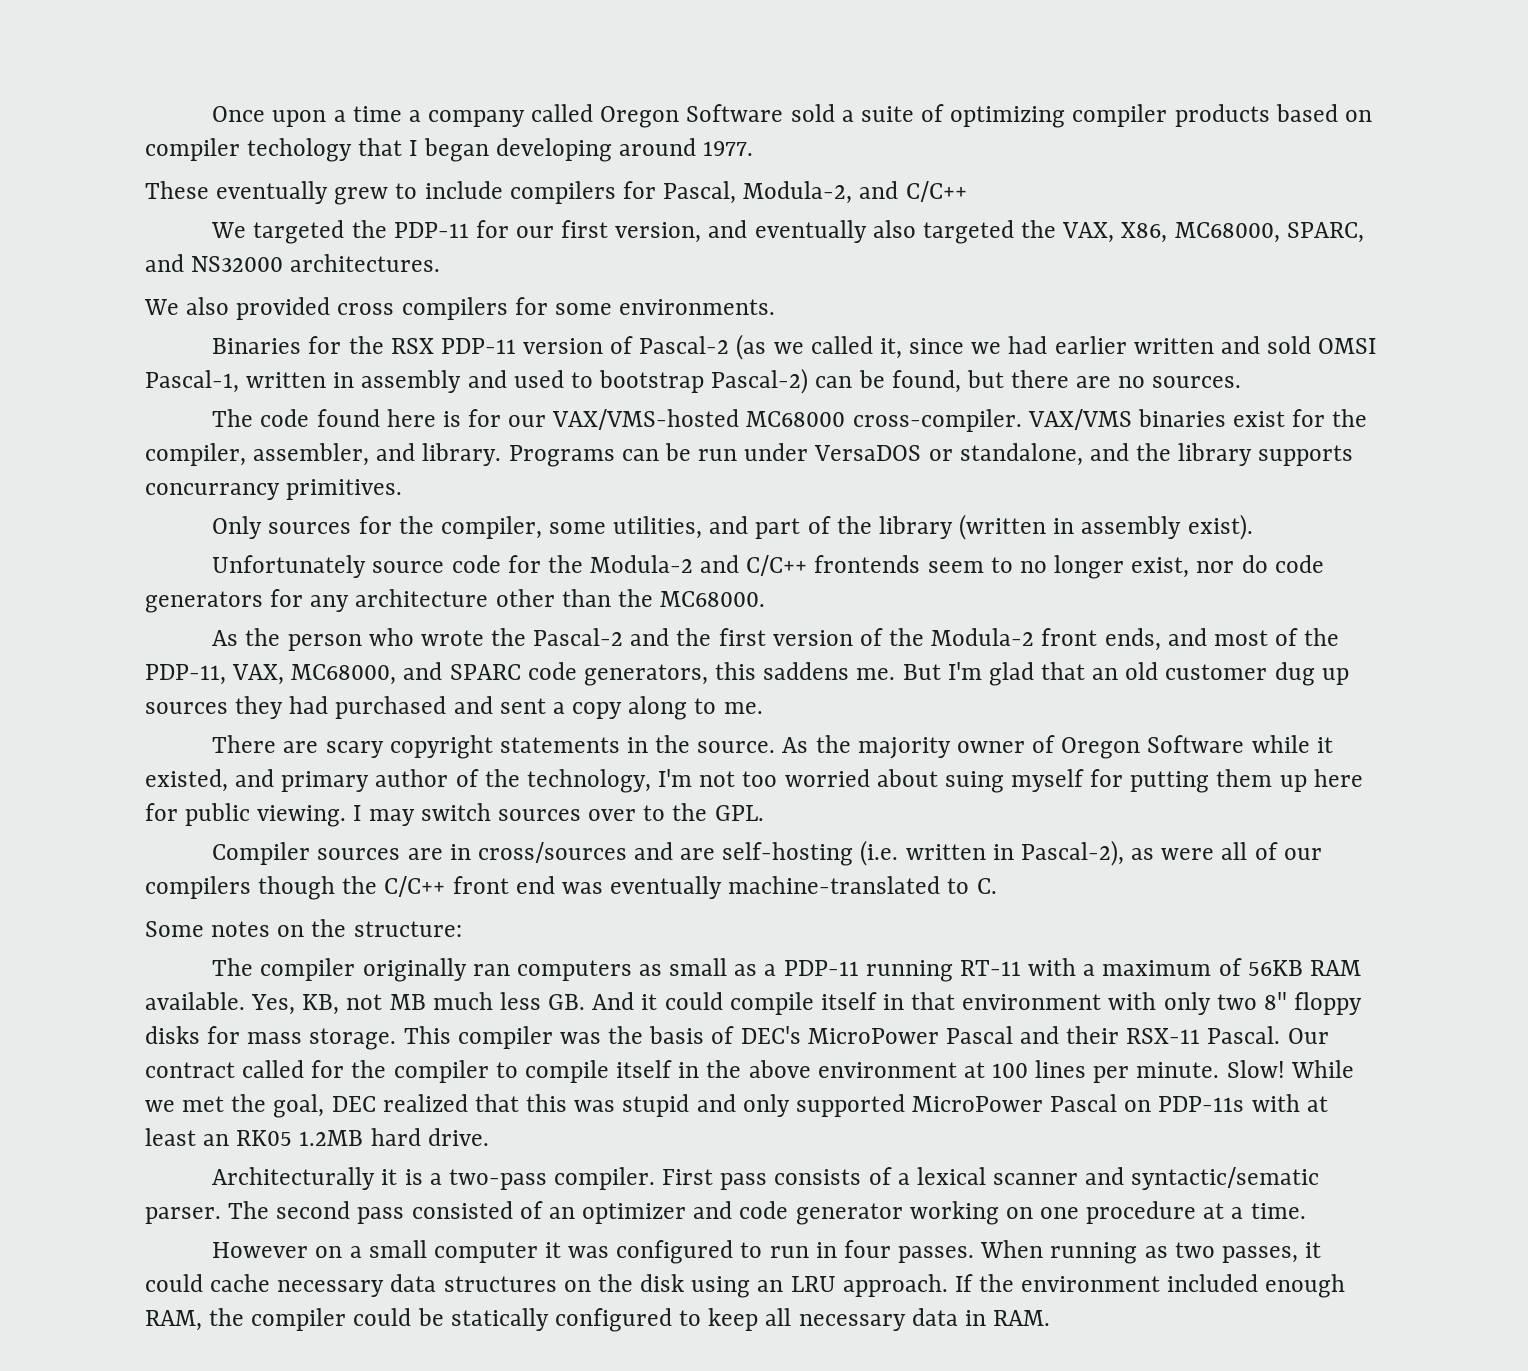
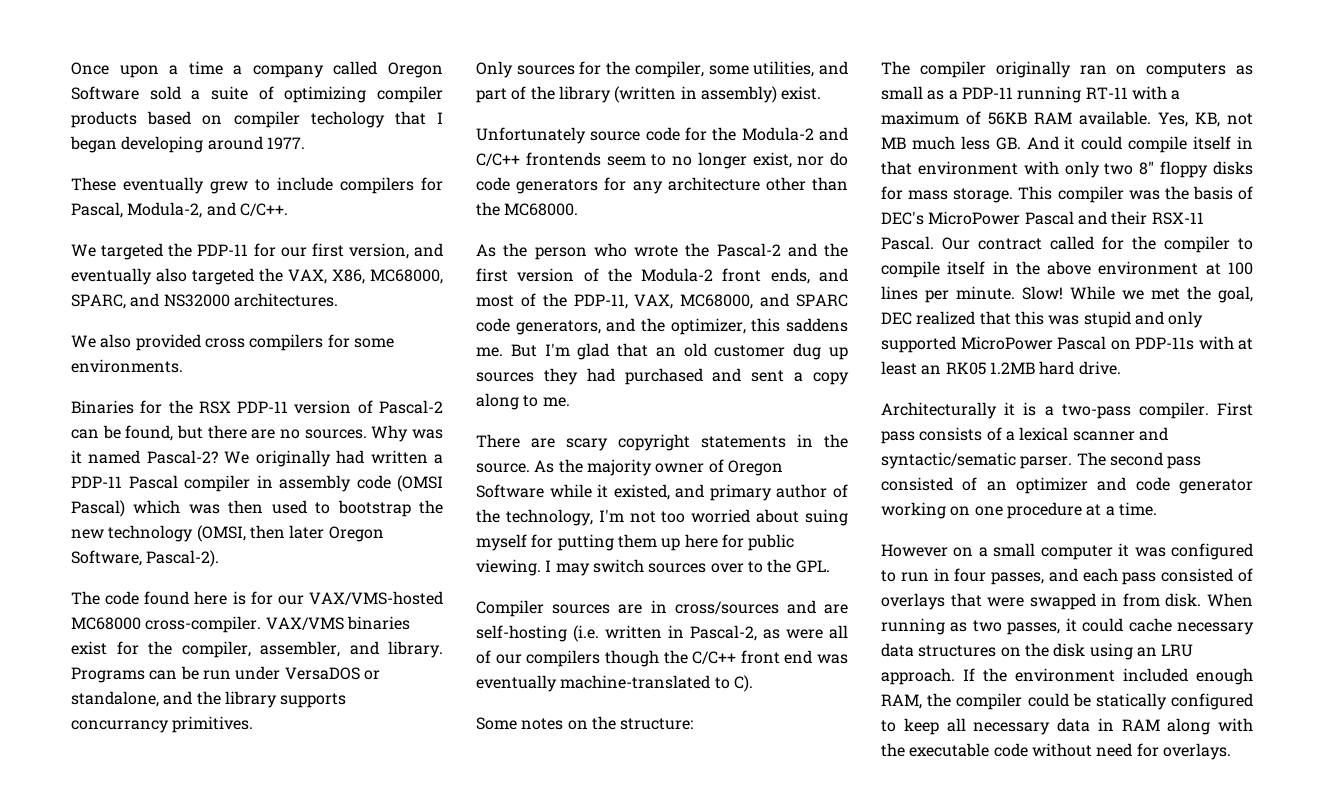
- These eventually grew to include compilers for Pascal, Modula-2, and C/C++
+ These eventually grew to include compilers for Pascal, Modula-2, and C/C++.
- Binaries for the RSX PDP-11 version of Pascal-2 (as we called it, since we had earlier written and sold OMSI Pascal-1, written in assembly and used to bootstrap Pascal-2) can be found, but there are no sources.
+ Binaries for the RSX PDP-11 version of Pascal-2 can be found, but there are no sources. Why was it named Pascal-2? We originally had written a PDP-11 Pascal compiler in assembly code (OMSI Pascal) which was then used to bootstrap the new technology (OMSI, then later Oregon Software, Pascal-2).
- Only sources for the compiler, some utilities, and part of the library (written in assembly exist).
+ Only sources for the compiler, some utilities, and part of the library (written in assembly) exist.
- As the person who wrote the Pascal-2 and the first version of the Modula-2 front ends, and most of the PDP-11, VAX, MC68000, and SPARC code generators, this saddens me.
+ As the person who wrote the Pascal-2 and the first version of the Modula-2 front ends, and most of the PDP-11, VAX, MC68000, and SPARC code generators, and the optimizer, this saddens me.
- Compiler sources are in cross/sources and are self-hosting (i.e. written in Pascal-2), as were all of our compilers though the C/C++ front end was eventually machine-translated to C.
+ Compiler sources are in cross/sources and are self-hosting (i.e. written in Pascal-2, as were all of our compilers though the C/C++ front end was eventually machine-translated to C).
- The compiler originally ran computers as small as a PDP-11 running RT-11 with a maximum of 56KB RAM available.
+ The compiler originally ran on computers as small as a PDP-11 running RT-11 with a maximum of 56KB RAM available.
- However on a small computer it was configured to run in four passes.
+ However on a small computer it was configured to run in four passes, and each pass consisted of overlays that were swapped in from disk.
- If the environment included enough RAM, the compiler could be statically configured to keep all necessary data in RAM.
+ If the environment included enough RAM, the compiler could be statically configured to keep all necessary data in RAM along with the executable code without need for overlays.

